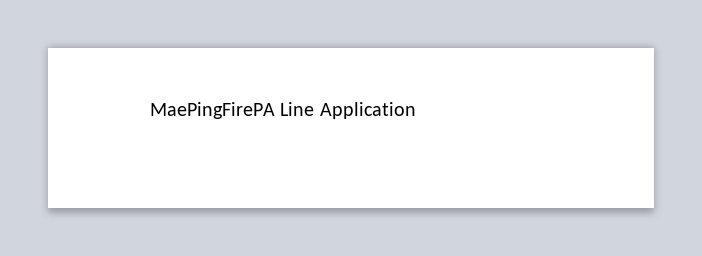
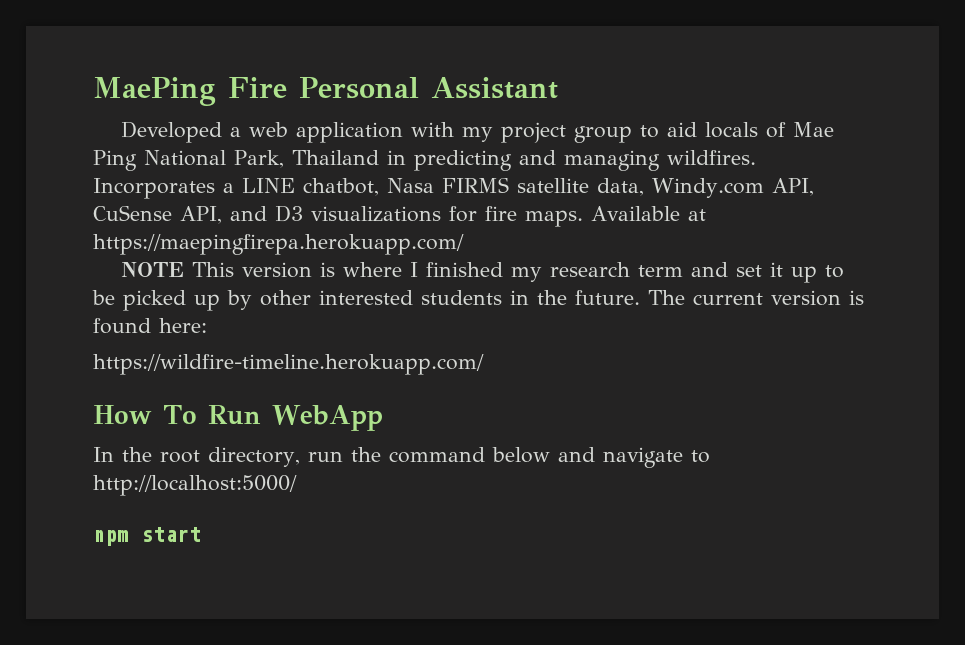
- MaePingFirePA Line Application
+ MaePing Fire Personal Assistant
+ Developed a web application with my project group to aid locals of Mae Ping National Park, Thailand in predicting and managing wildfires. Incorporates a LINE chatbot, Nasa FIRMS satellite data, Windy.com API, CuSense API, and D3 visualizations for fire maps. Available at https://maepingfirepa.herokuapp.com/
+ NOTE This version is where I finished my research term and set it up to be picked up by other interested students in the future. The current version is found here:
+ https://wildfire-timeline.herokuapp.com/
+ How To Run WebApp
+ In the root directory, run the command below and navigate to http://localhost:5000/
+ npm start

